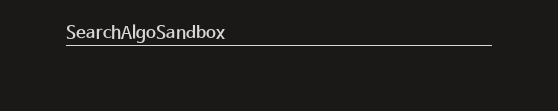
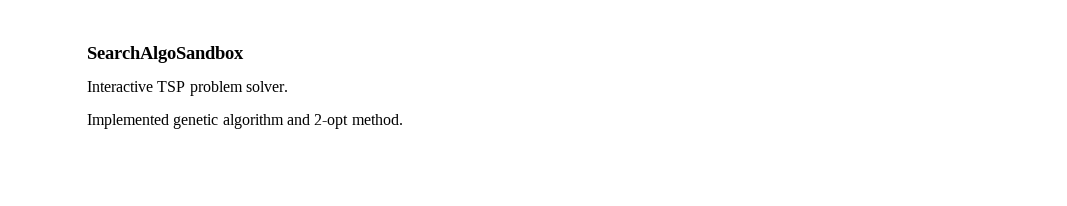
+ Interactive TSP problem solver.
+ Implemented genetic algorithm and 2-opt method.

